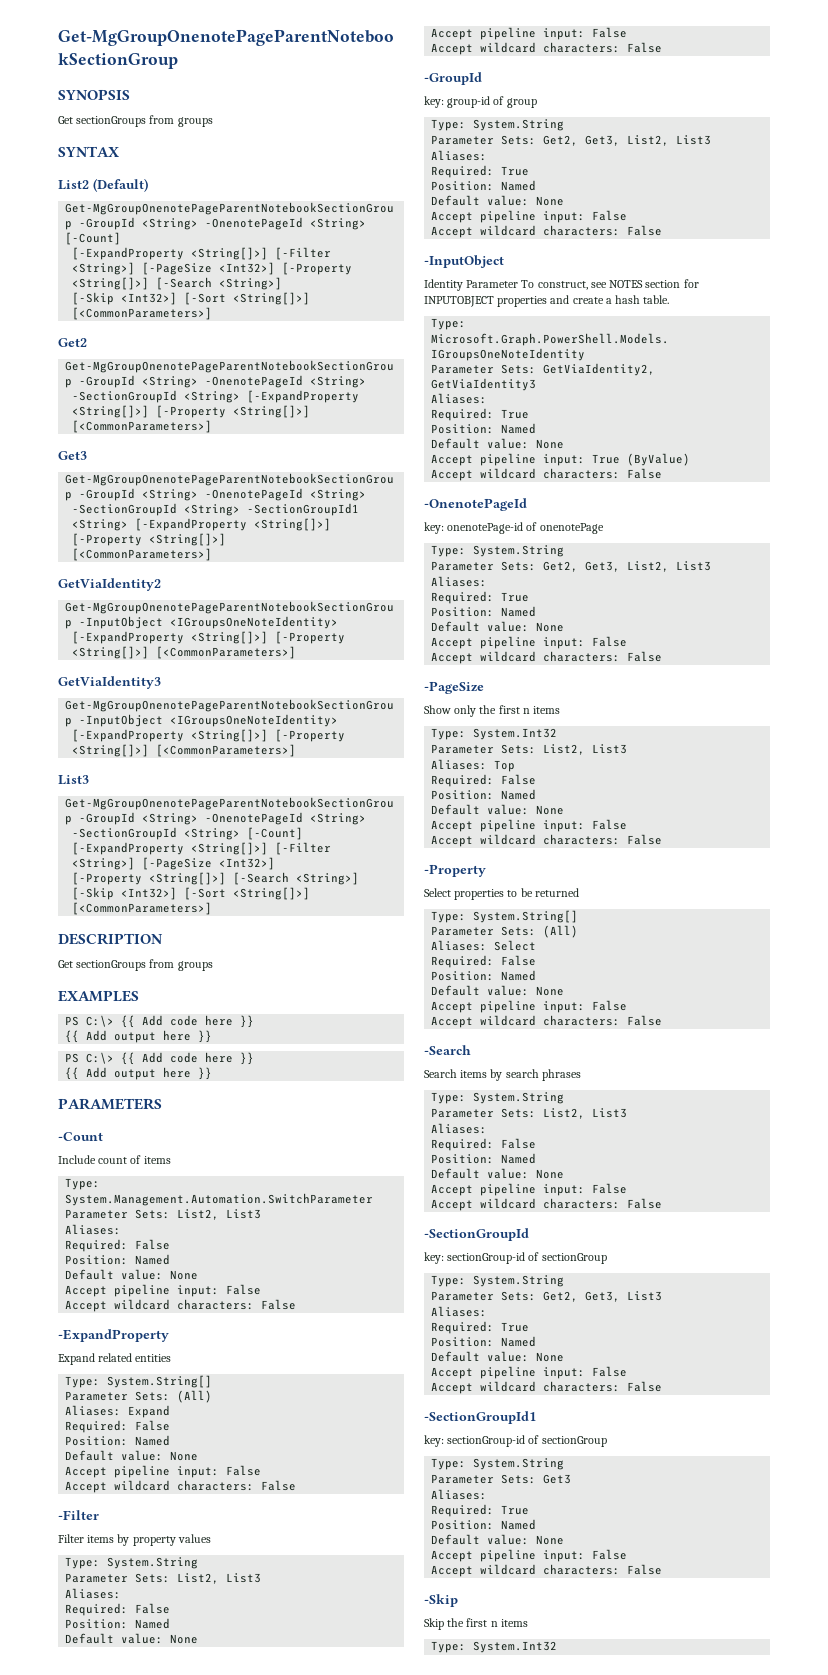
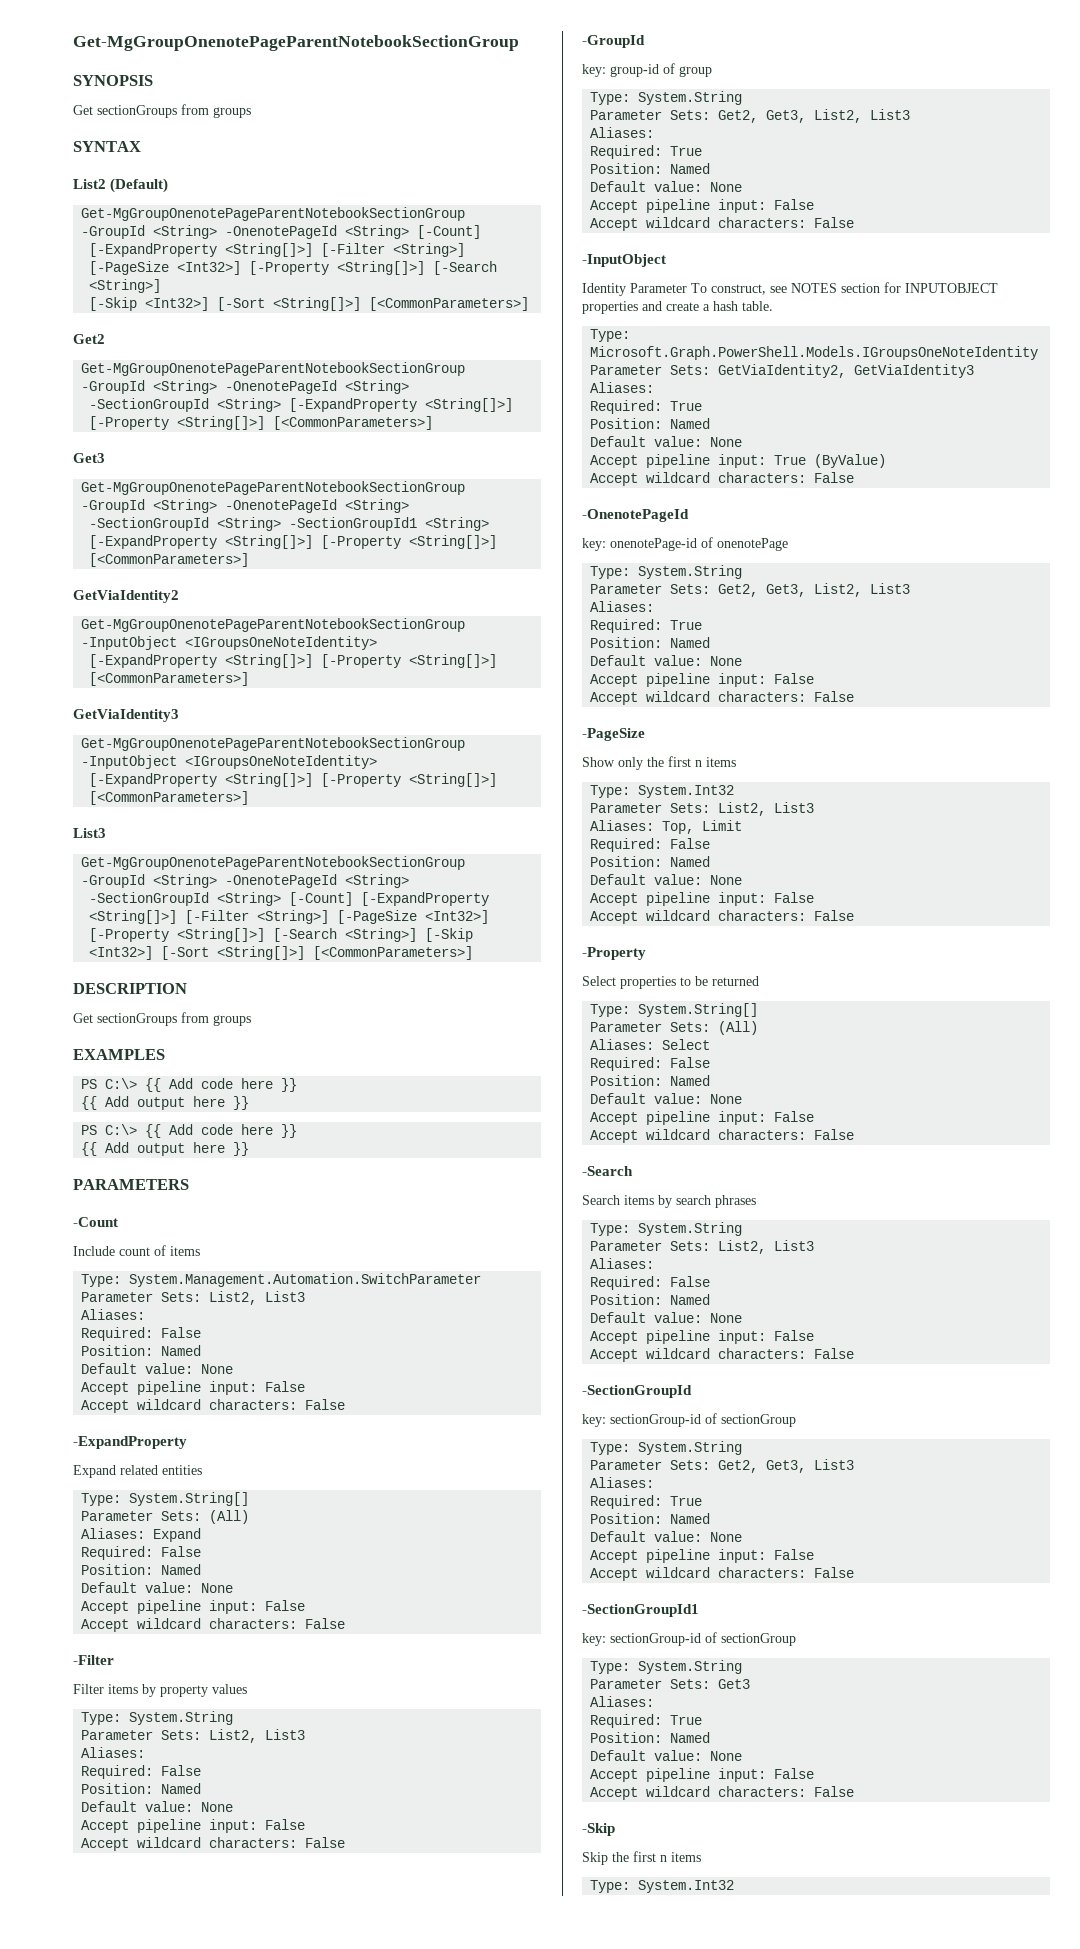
- Aliases: Top
+ Aliases: Top, Limit

